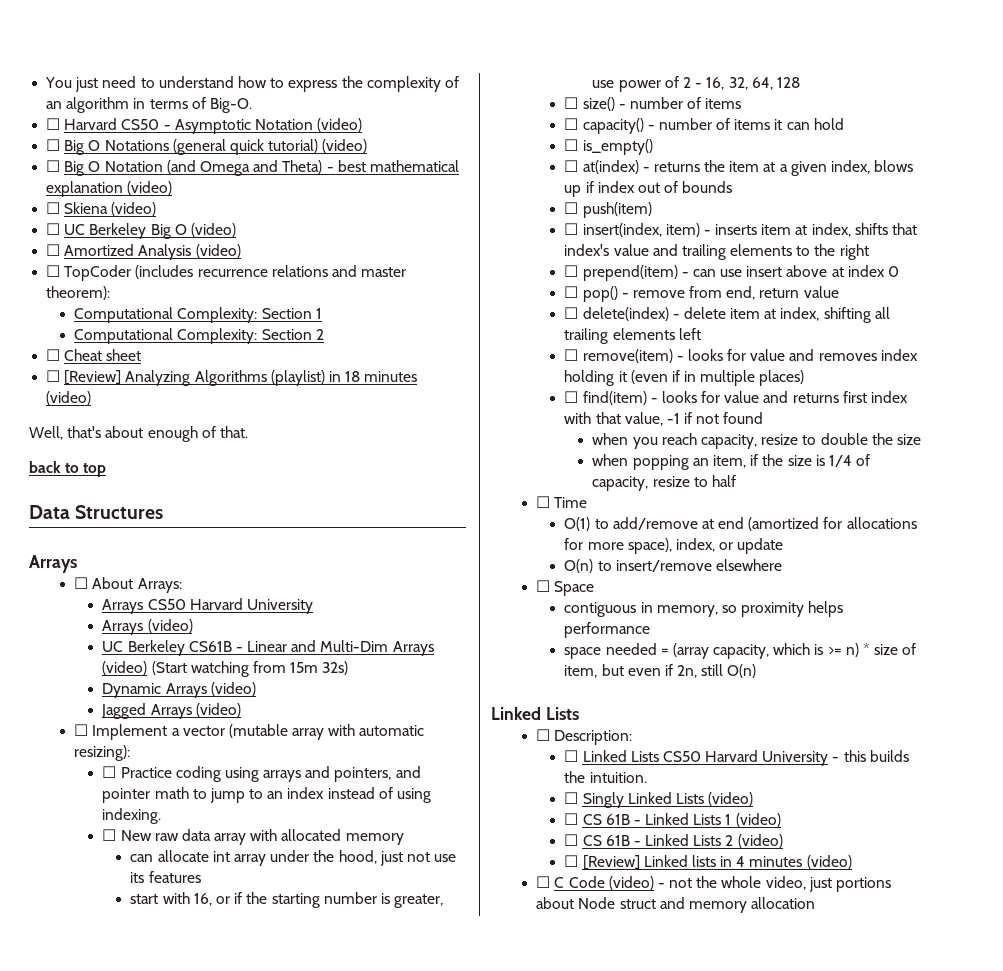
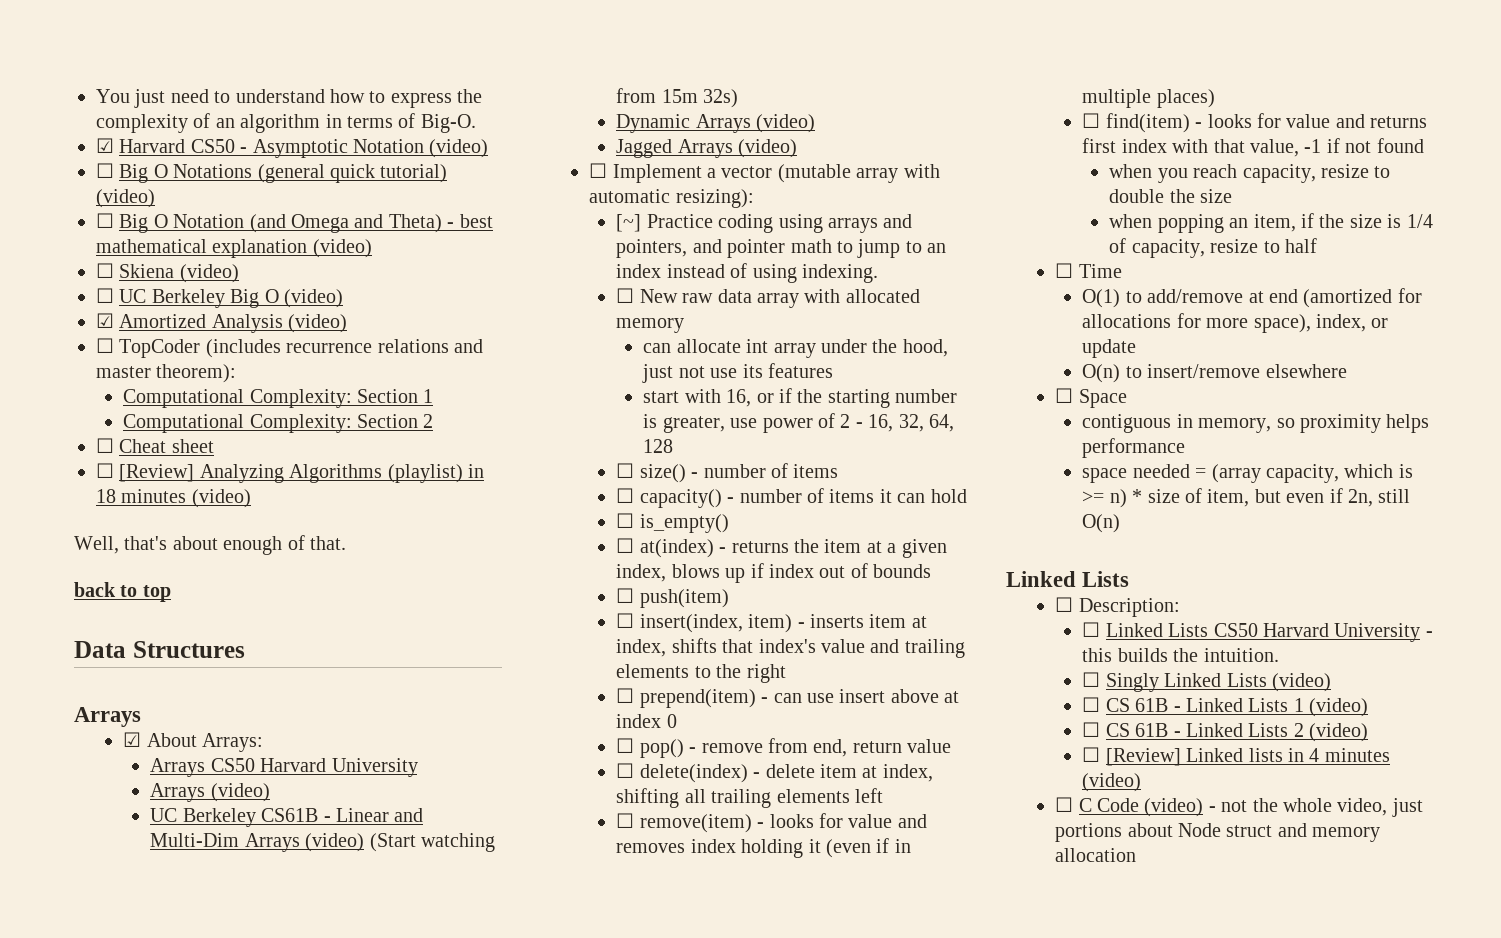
- ☐ Harvard CS50 - Asymptotic Notation (video)
+ ☑ Harvard CS50 - Asymptotic Notation (video)
- ☐ Amortized Analysis (video)
+ ☑ Amortized Analysis (video)
- ☐ About Arrays:
+ ☑ About Arrays:
- ☐ Practice coding using arrays and pointers, and pointer math to jump to an index instead of using indexing.
+ [~] Practice coding using arrays and pointers, and pointer math to jump to an index instead of using indexing.

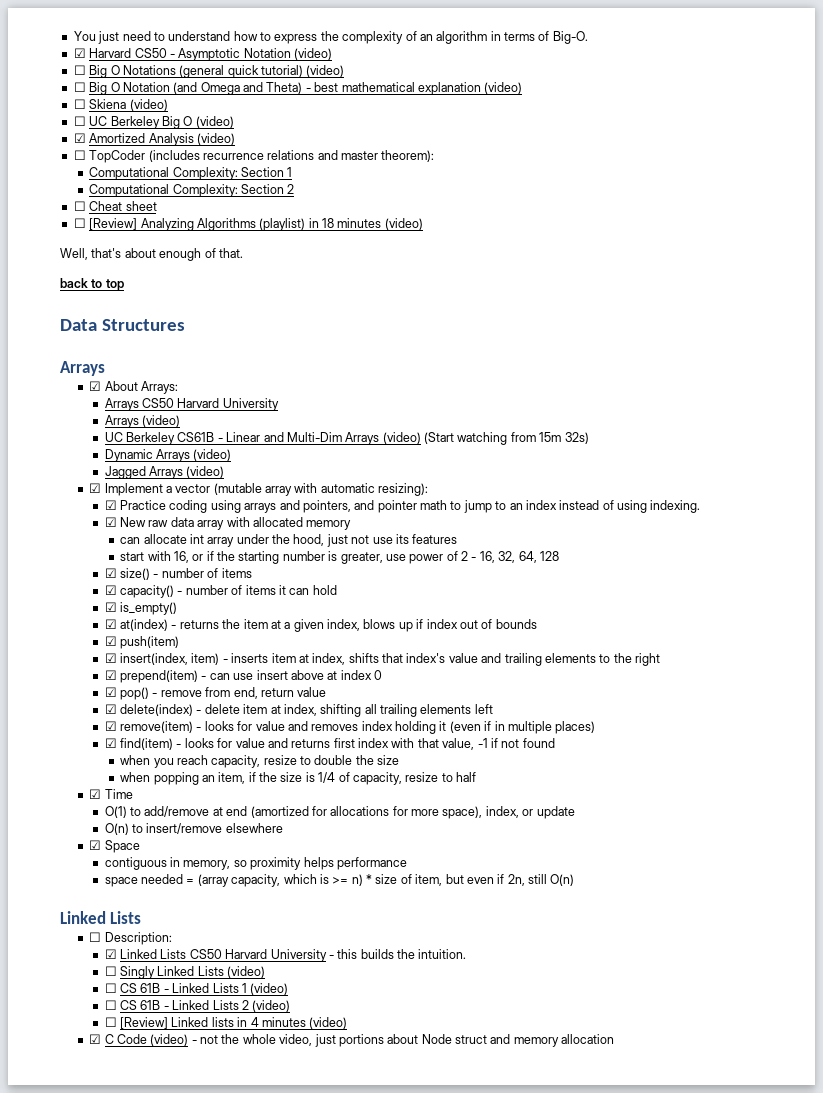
- ☐ Implement a vector (mutable array with automatic resizing):
+ ☑ Implement a vector (mutable array with automatic resizing):
- [~] Practice coding using arrays and pointers, and pointer math to jump to an index instead of using indexing.
+ ☑ Practice coding using arrays and pointers, and pointer math to jump to an index instead of using indexing.
- ☐ New raw data array with allocated memory
+ ☑ New raw data array with allocated memory
- ☐ size() - number of items
+ ☑ size() - number of items
- ☐ capacity() - number of items it can hold
+ ☑ capacity() - number of items it can hold
- ☐ is_empty()
+ ☑ is_empty()
- ☐ at(index) - returns the item at a given index, blows up if index out of bounds
+ ☑ at(index) - returns the item at a given index, blows up if index out of bounds
- ☐ push(item)
+ ☑ push(item)
- ☐ insert(index, item) - inserts item at index, shifts that index's value and trailing elements to the right
+ ☑ insert(index, item) - inserts item at index, shifts that index's value and trailing elements to the right
- ☐ prepend(item) - can use insert above at index 0
+ ☑ prepend(item) - can use insert above at index 0
- ☐ pop() - remove from end, return value
+ ☑ pop() - remove from end, return value
- ☐ delete(index) - delete item at index, shifting all trailing elements left
+ ☑ delete(index) - delete item at index, shifting all trailing elements left
- ☐ remove(item) - looks for value and removes index holding it (even if in multiple places)
+ ☑ remove(item) - looks for value and removes index holding it (even if in multiple places)
- ☐ find(item) - looks for value and returns first index with that value, -1 if not found
+ ☑ find(item) - looks for value and returns first index with that value, -1 if not found
- ☐ Time
+ ☑ Time
- ☐ Space
+ ☑ Space
- ☐ Linked Lists CS50 Harvard University - this builds the intuition.
+ ☑ Linked Lists CS50 Harvard University - this builds the intuition.
- ☐ C Code (video) - not the whole video, just portions about Node struct and memory allocation
+ ☑ C Code (video) - not the whole video, just portions about Node struct and memory allocation

